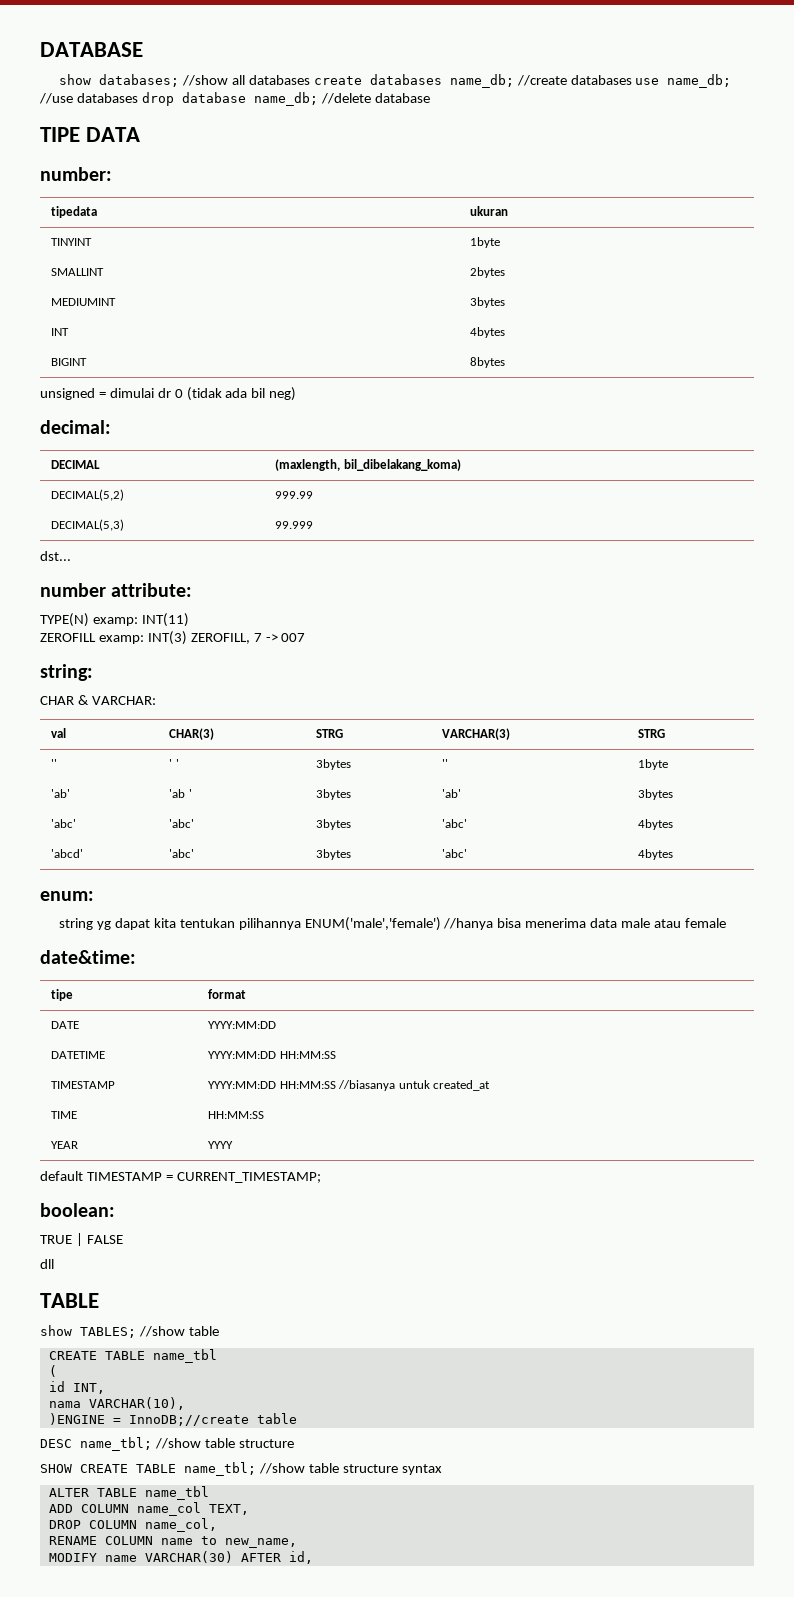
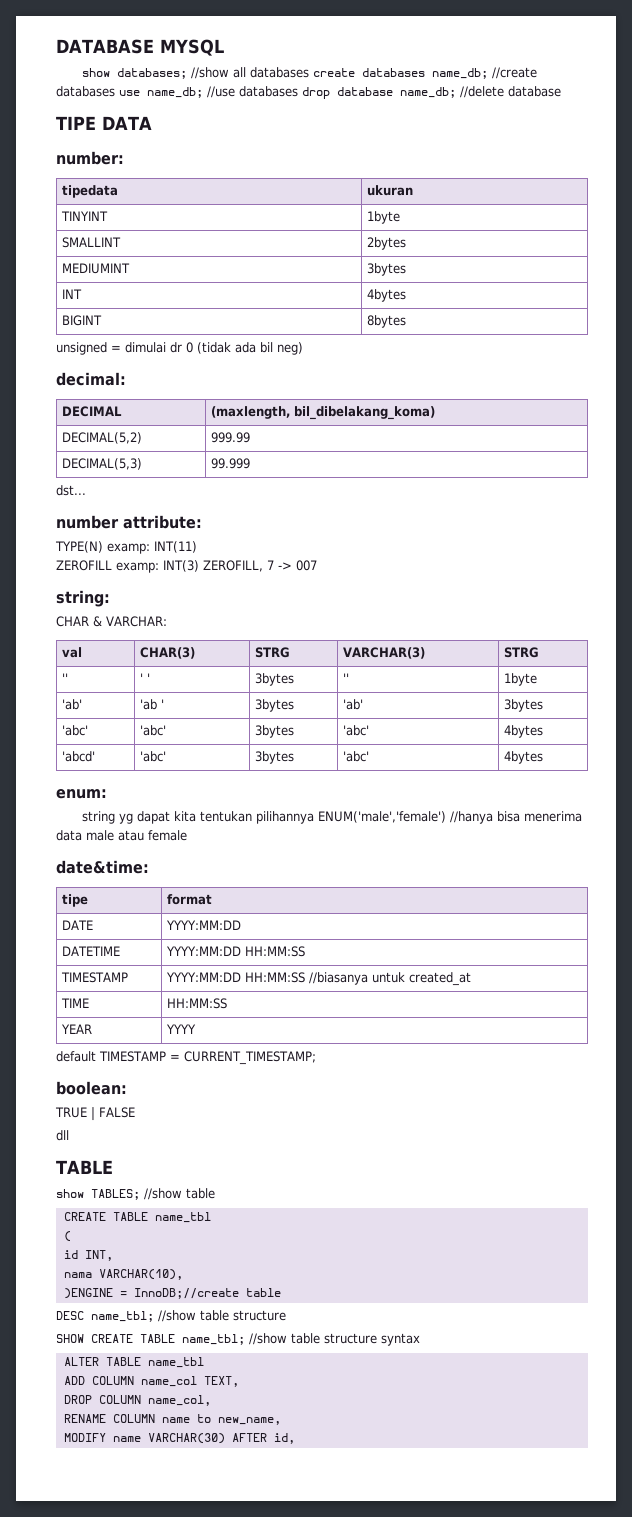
- DATABASE
+ DATABASE MYSQL

